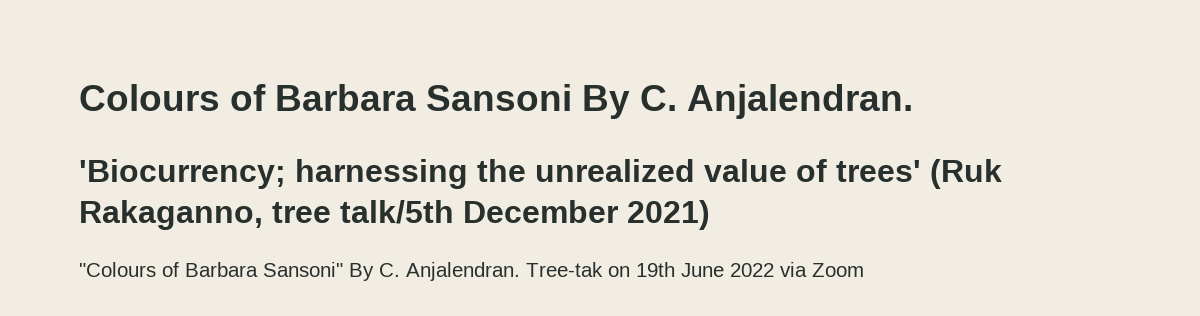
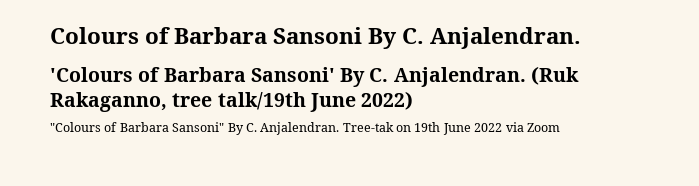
- 'Biocurrency; harnessing the unrealized value of trees' (Ruk Rakaganno, tree talk/5th December 2021)
+ 'Colours of Barbara Sansoni' By C. Anjalendran. (Ruk Rakaganno, tree talk/19th June 2022)

